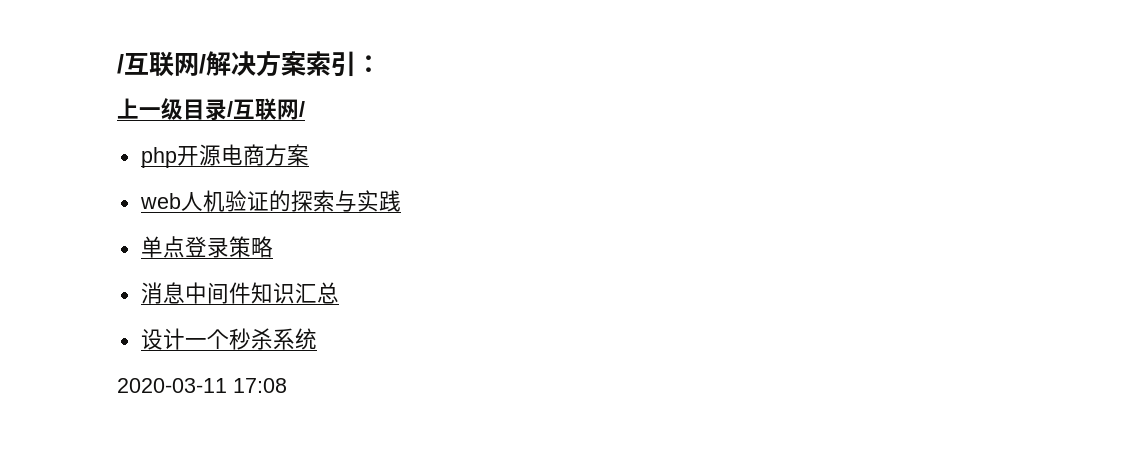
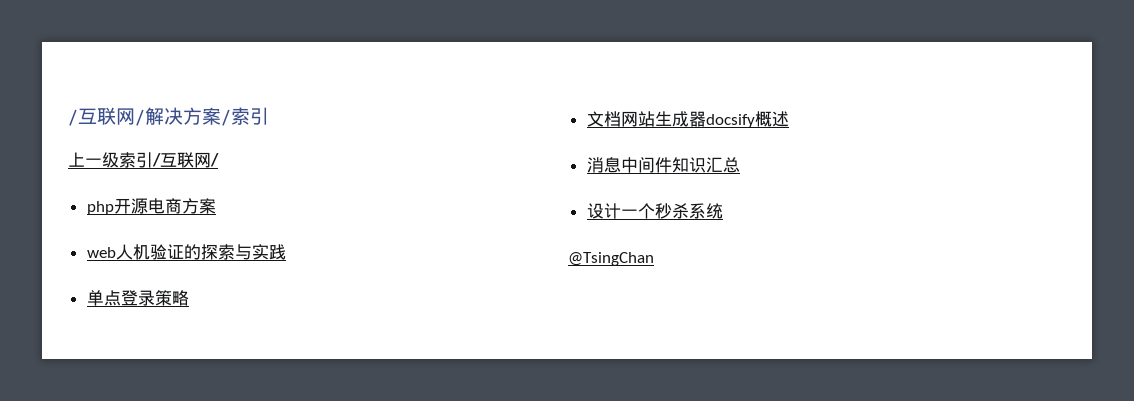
- /互联网/解决方案索引：
+ /互联网/解决方案/索引
- 上一级目录/互联网/
+ 上一级索引/互联网/
+ 文档网站生成器docsify概述
- 2020-03-11 17:08
+ @TsingChan

